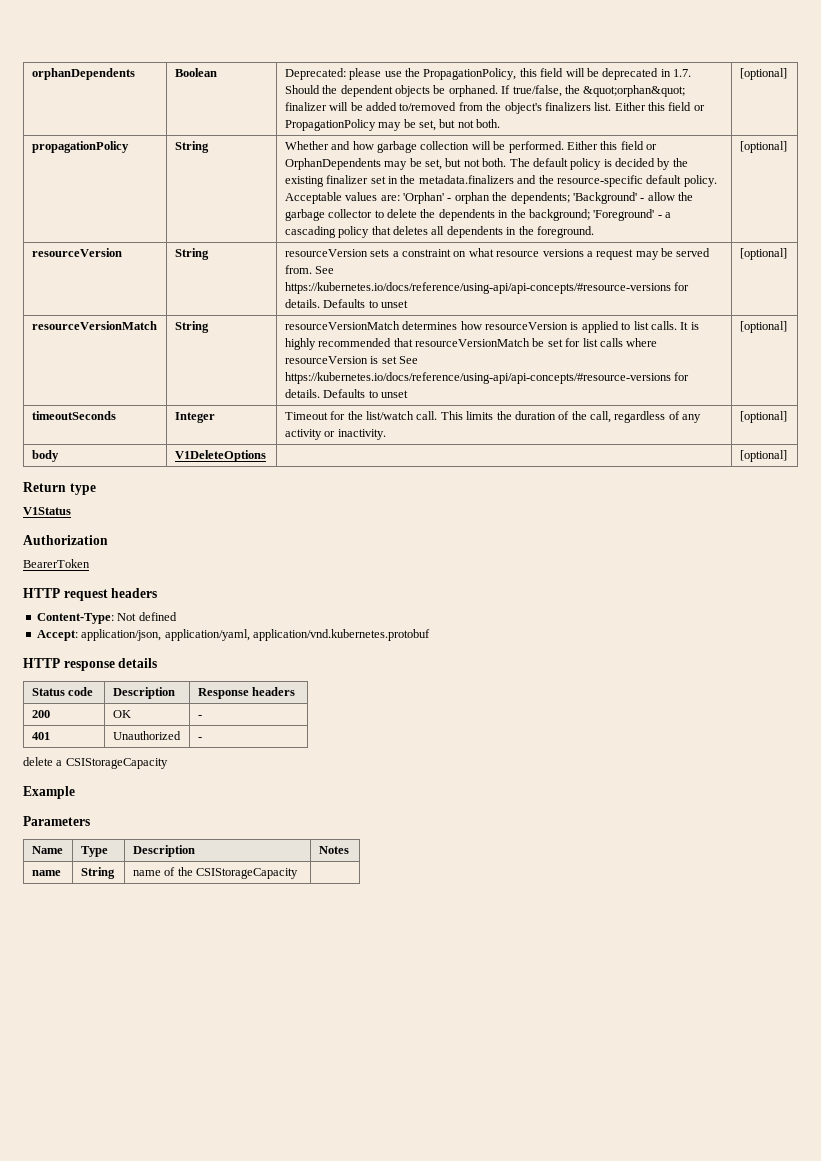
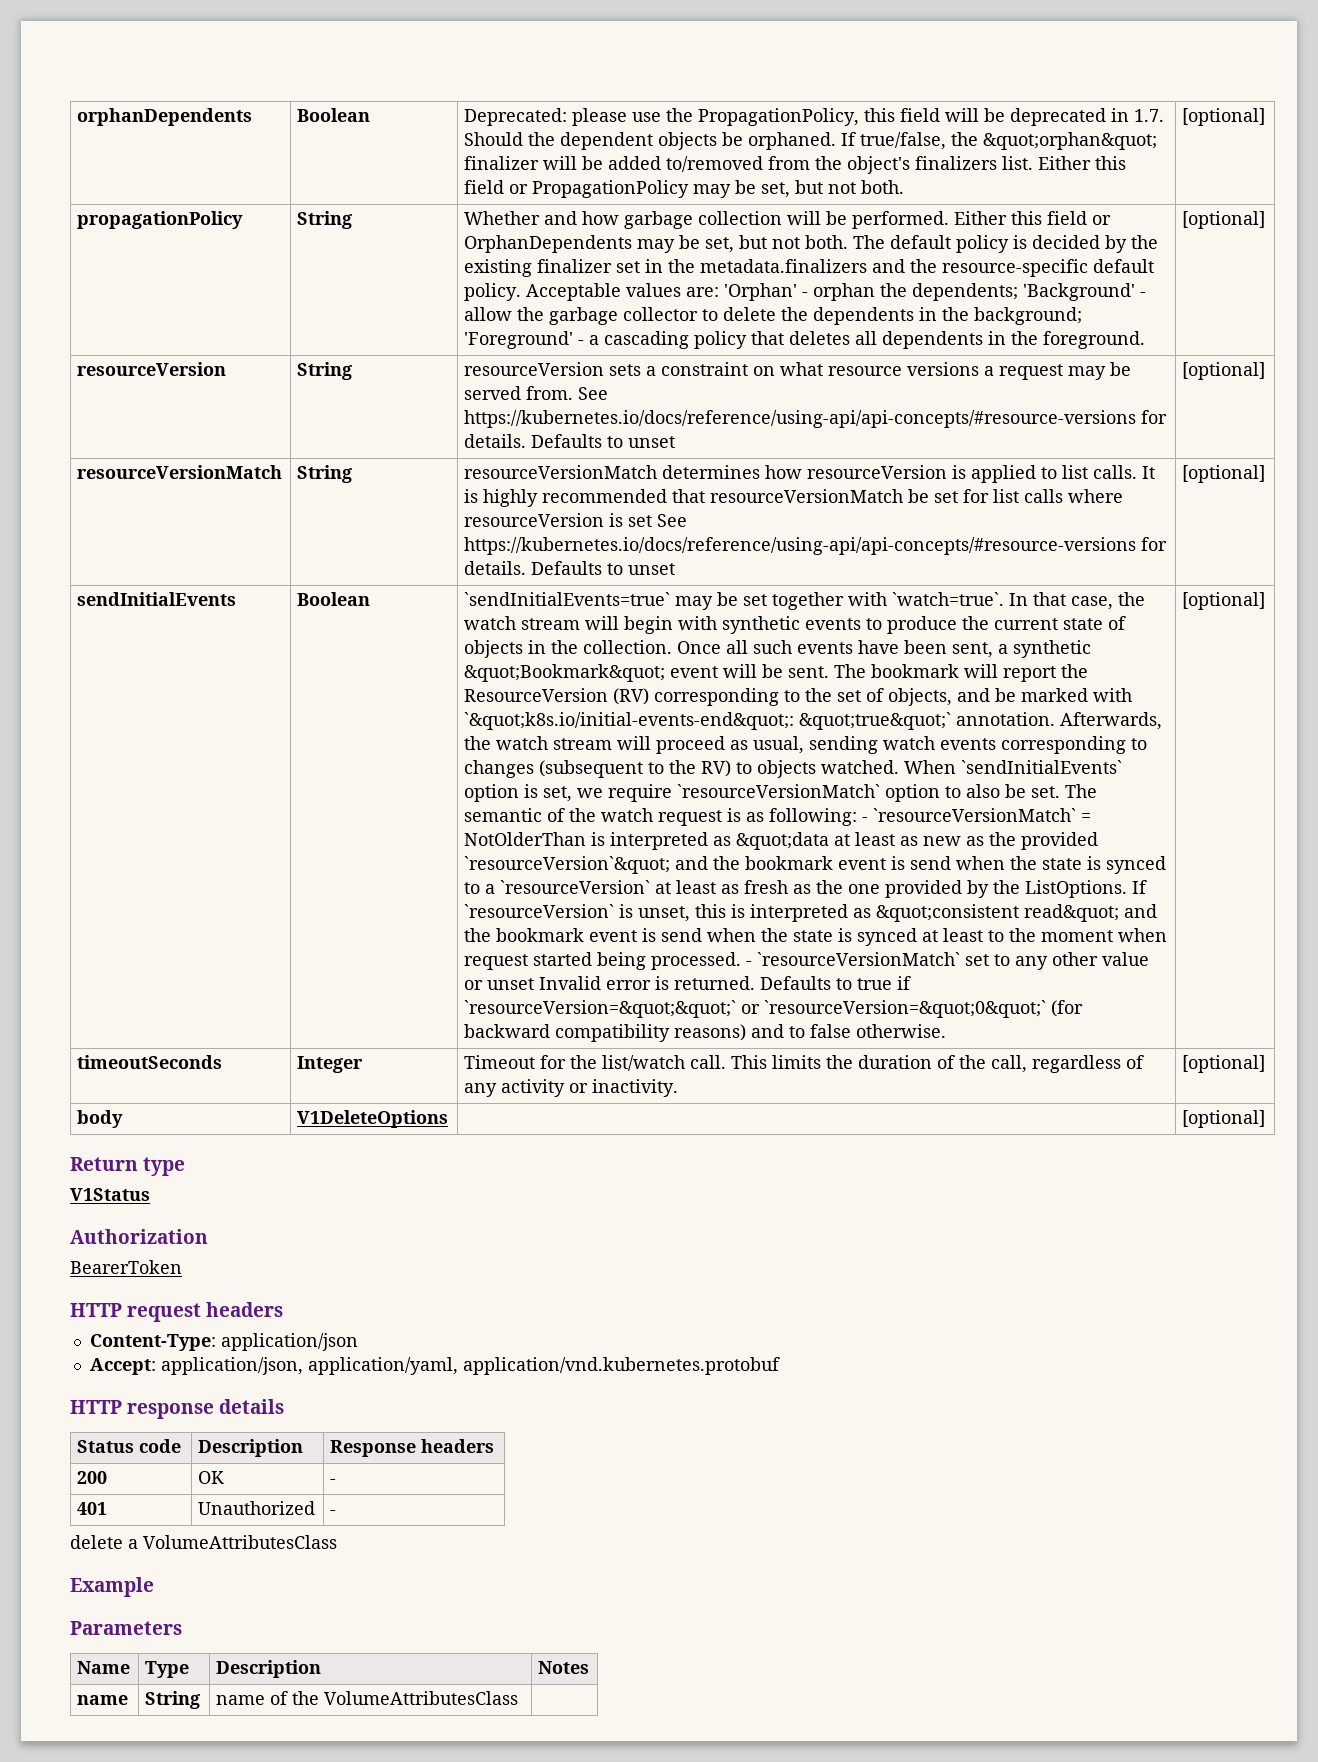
+ sendInitialEvents | Boolean | `sendInitialEvents=true` may be set together with `watch=true`. In that case, the watch stream will begin with synthetic events to produce the current state of objects in the collection. Once all such events have been sent, a synthetic &quot;Bookmark&quot; event will be sent. The bookmark will report the ResourceVersion (RV) corresponding to the set of objects, and be marked with `&quot;k8s.io/initial-events-end&quot;: &quot;true&quot;` annotation. Afterwards, the watch stream will proceed as usual, sending watch events corresponding to changes (subsequent to the RV) to objects watched. When `sendInitialEvents` option is set, we require `resourceVersionMatch` option to also be set. The semantic of the watch request is as following: - `resourceVersionMatch` = NotOlderThan is interpreted as &quot;data at least as new as the provided `resourceVersion`&quot; and the bookmark event is send when the state is synced to a `resourceVersion` at least as fresh as the one provided by the ListOptions. If `resourceVersion` is unset, this is interpreted as &quot;consistent read&quot; and the bookmark event is send when the state is synced at least to the moment when request started being processed. - `resourceVersionMatch` set to any other value or unset Invalid error is returned. Defaults to true if `resourceVersion=&quot;&quot;` or `resourceVersion=&quot;0&quot;` (for backward compatibility reasons) and to false otherwise. | [optional]
- Content-Type: Not defined
+ Content-Type: application/json
- delete a CSIStorageCapacity
+ delete a VolumeAttributesClass
- name | String | name of the CSIStorageCapacity |
+ name | String | name of the VolumeAttributesClass |

